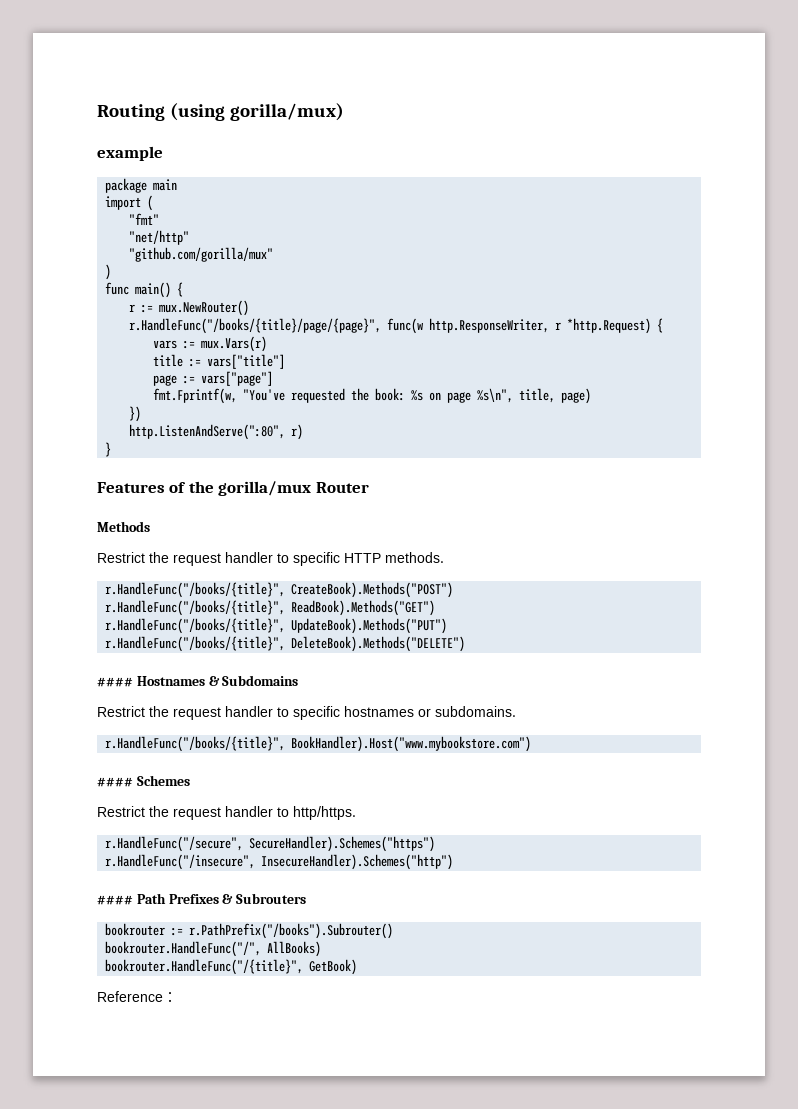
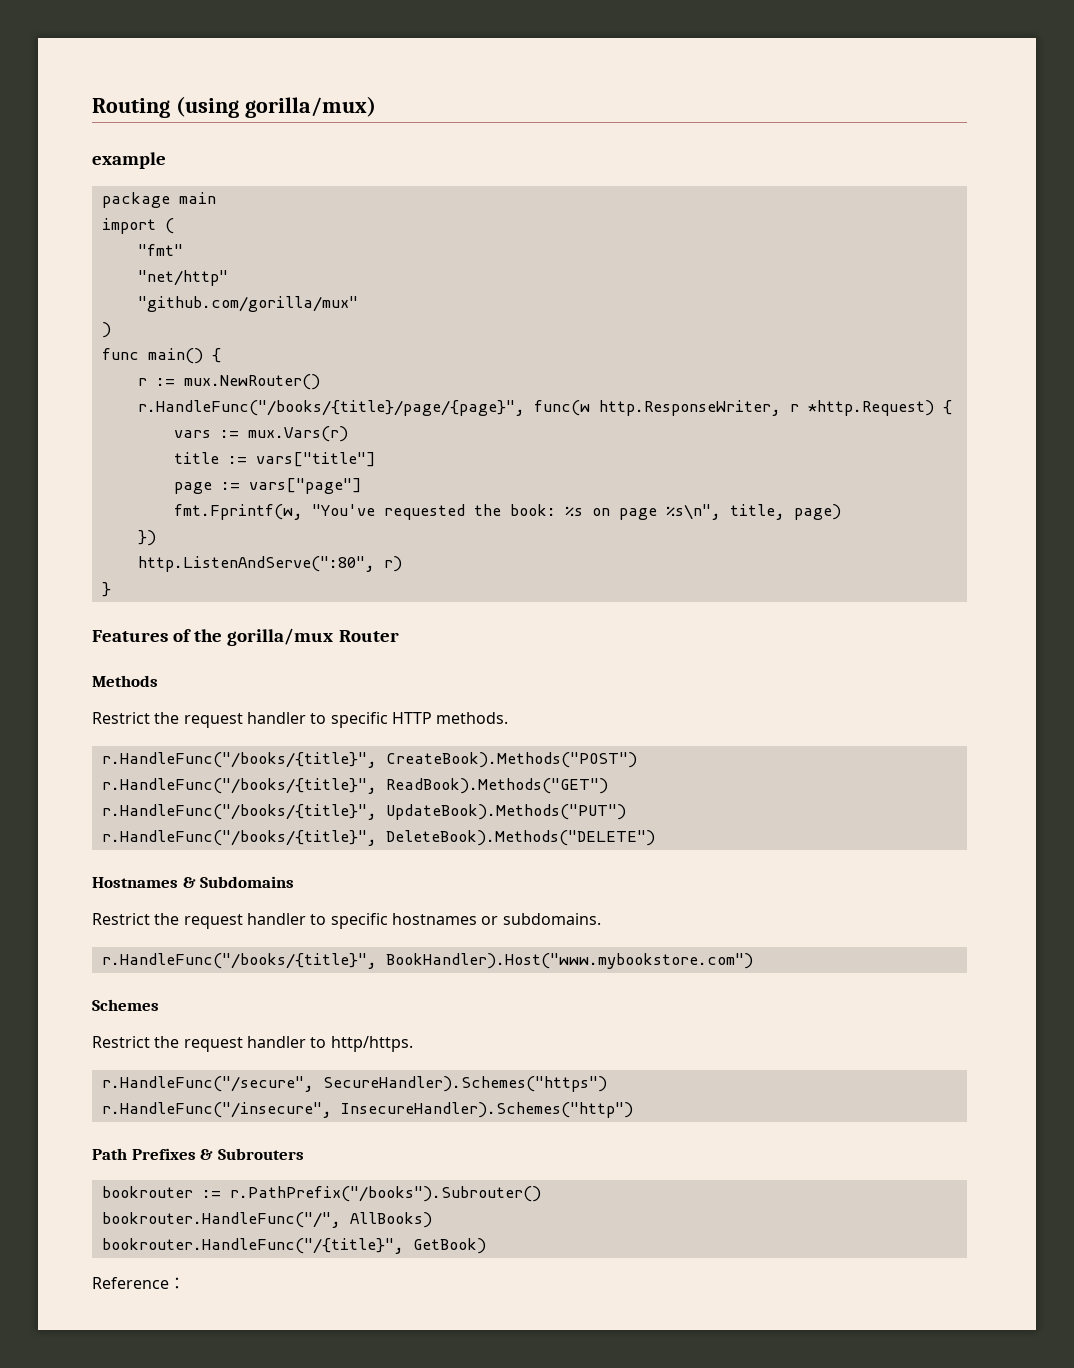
- #### Hostnames & Subdomains
+ Hostnames & Subdomains
- #### Schemes
+ Schemes
- #### Path Prefixes & Subrouters
+ Path Prefixes & Subrouters

